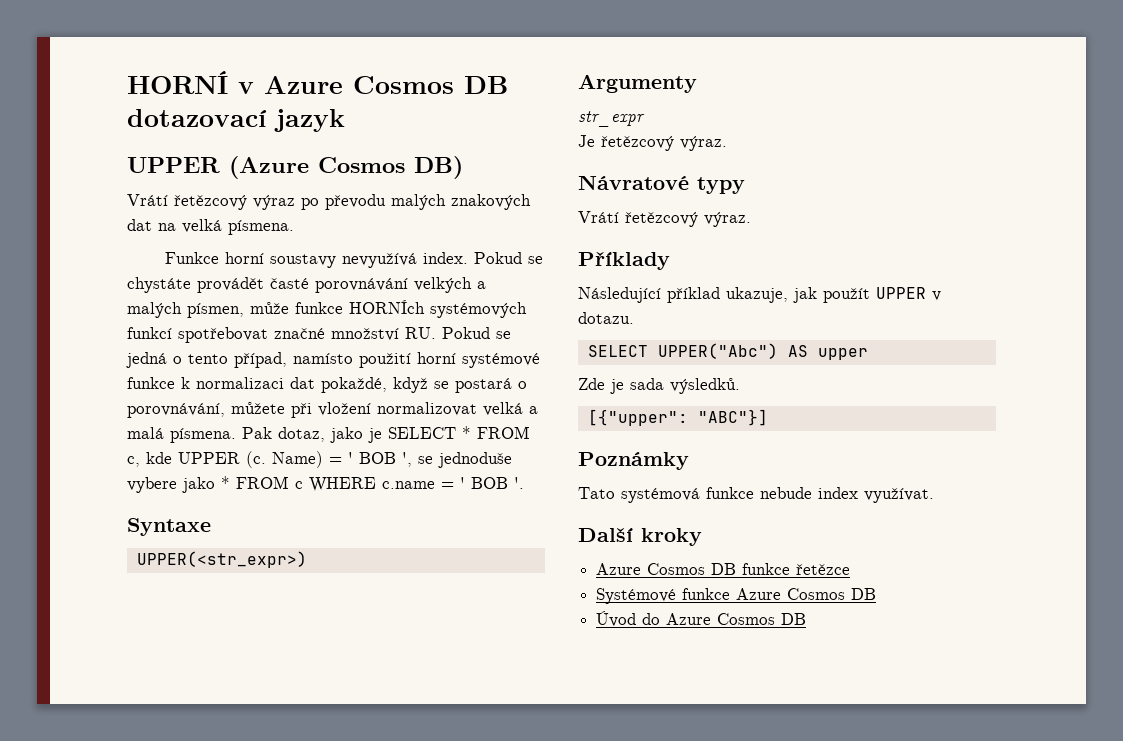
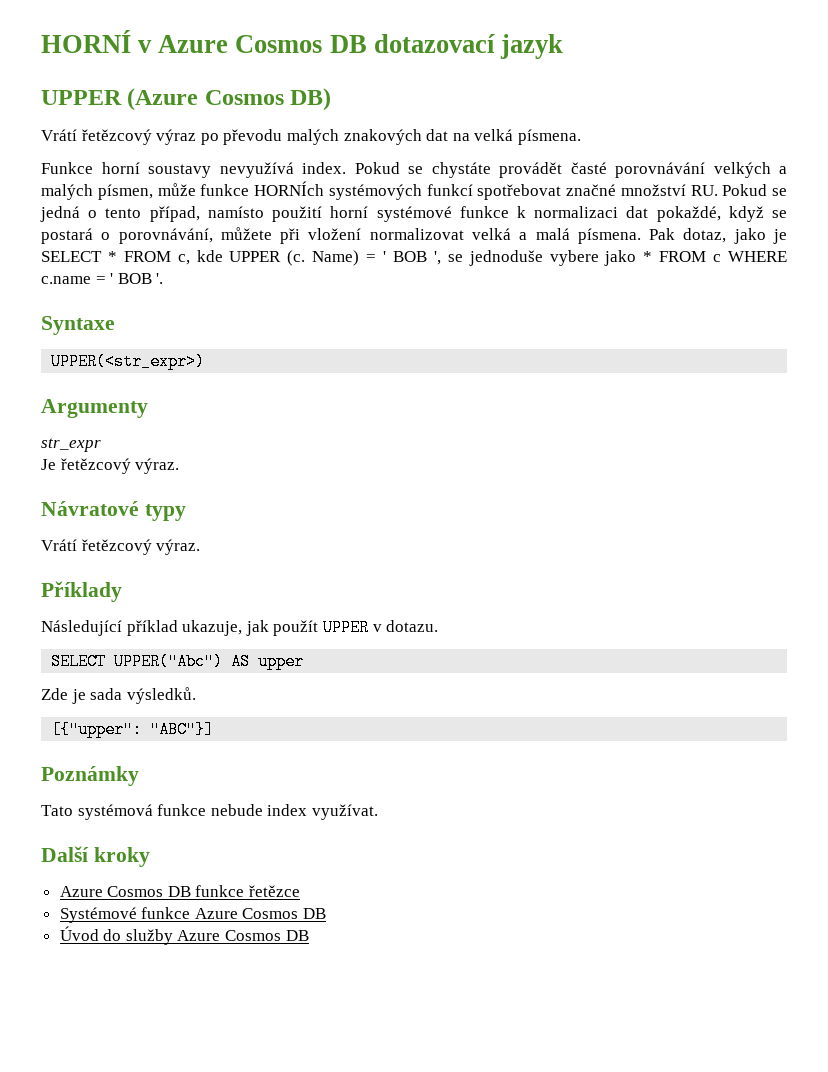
- Úvod do Azure Cosmos DB
+ Úvod do služby Azure Cosmos DB

